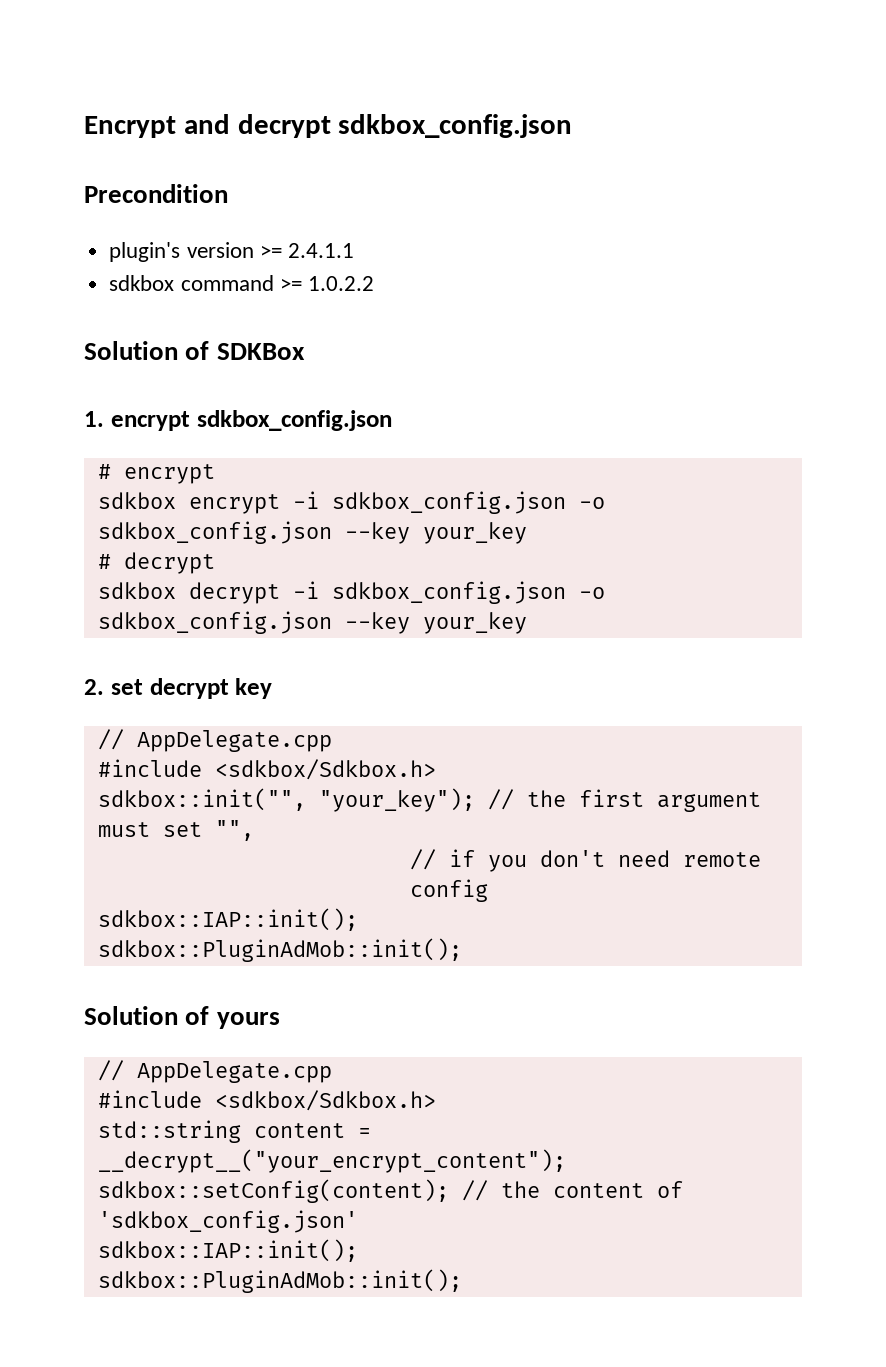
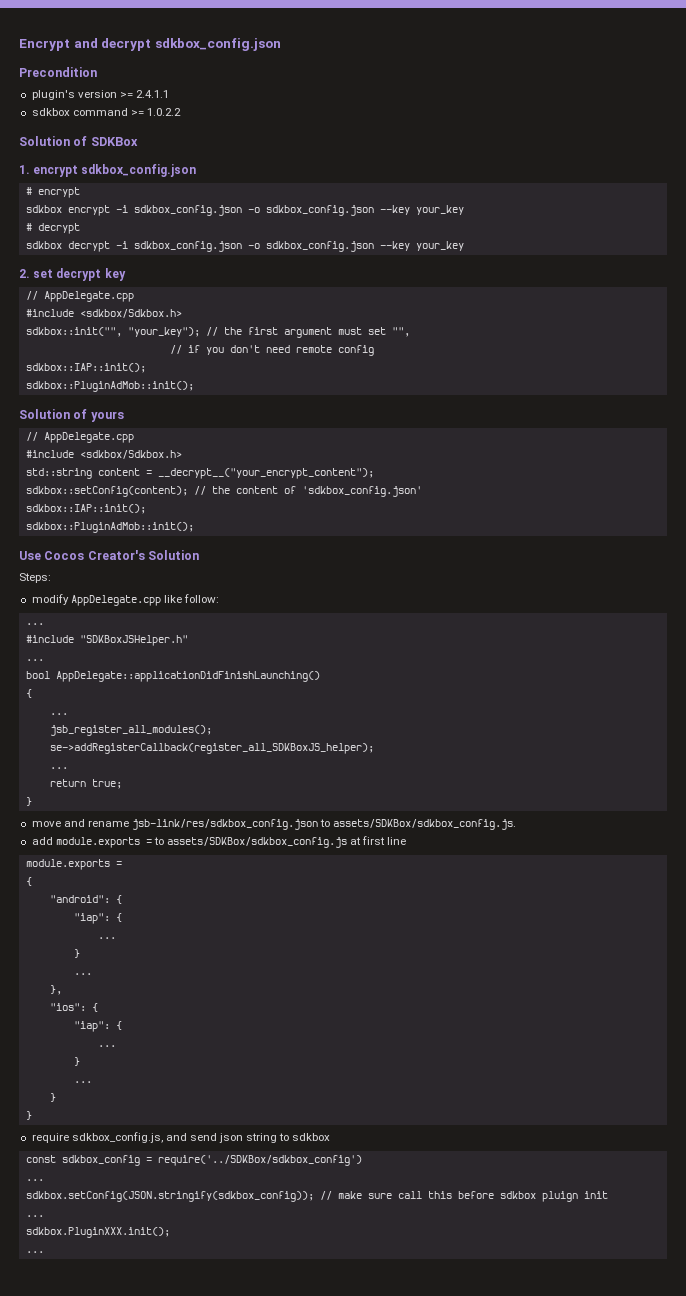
+ Use Cocos Creator's Solution
+ Steps:
+ modify AppDelegate.cpp like follow:
+ ...
+ #include "SDKBoxJSHelper.h"
+ ...
+ bool AppDelegate::applicationDidFinishLaunching()
+ {
+ ...
+ jsb_register_all_modules();
+ se->addRegisterCallback(register_all_SDKBoxJS_helper);
+ ...
+ return true;
+ }
+ move and rename jsb-link/res/sdkbox_config.json to assets/SDKBox/sdkbox_config.js.
+ add module.exports = to assets/SDKBox/sdkbox_config.js at first line
+ module.exports =
+ {
+ "android": {
+ "iap": {
+ ...
+ }
+ ...
+ },
+ "ios": {
+ "iap": {
+ ...
+ }
+ ...
+ }
+ }
+ require sdkbox_config.js, and send json string to sdkbox
+ const sdkbox_config = require('../SDKBox/sdkbox_config')
+ ...
+ sdkbox.setConfig(JSON.stringify(sdkbox_config)); // make sure call this before sdkbox pluign init
+ ...
+ sdkbox.PluginXXX.init();
+ ...

